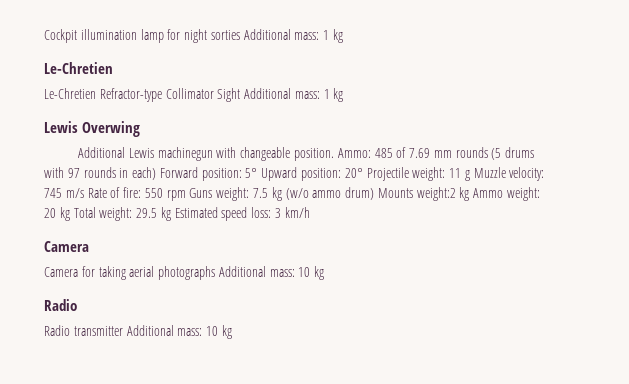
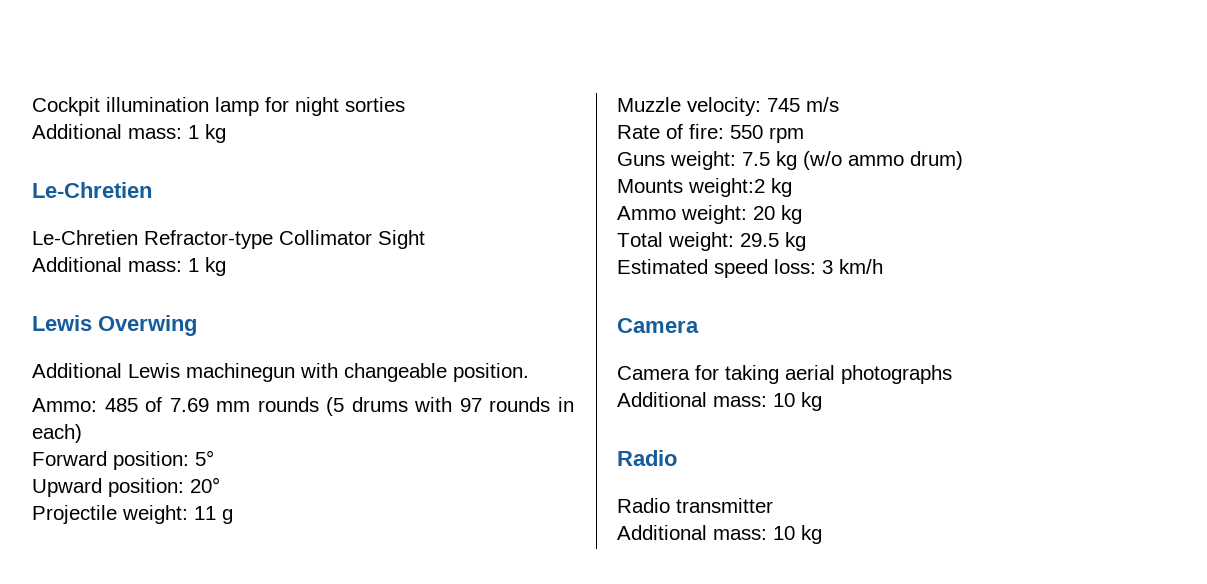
- Cockpit illumination lamp for night sorties Additional mass: 1 kg
+ Cockpit illumination lamp for night sorties
+ Additional mass: 1 kg
- Le-Chretien Refractor-type Collimator Sight Additional mass: 1 kg
+ Le-Chretien Refractor-type Collimator Sight
+ Additional mass: 1 kg
- Additional Lewis machinegun with changeable position. Ammo:
+ Additional Lewis machinegun with changeable position.
+ Ammo:
- 485 of 7.69 mm rounds (5 drums with 97 rounds in each) Forward position:
+ 485 of 7.69 mm rounds (5 drums with 97 rounds in each)
+ Forward position:
- 5° Upward position:
+ 5°
+ Upward position:
- 20° Projectile weight:
+ 20°
+ Projectile weight:
- 11 g Muzzle velocity:
+ 11 g
+ Muzzle velocity:
- 745 m/s Rate of fire:
+ 745 m/s
+ Rate of fire:
- 550 rpm Guns weight:
+ 550 rpm
+ Guns weight:
- 7.5 kg (w/o ammo drum) Mounts weight:2 kg Ammo weight:
+ 7.5 kg (w/o ammo drum)
+ Mounts weight:2 kg
+ Ammo weight:
- 20 kg Total weight:
+ 20 kg
+ Total weight:
- 29.5 kg Estimated speed loss:
+ 29.5 kg
+ Estimated speed loss:
- Camera for taking aerial photographs Additional mass: 10 kg
+ Camera for taking aerial photographs
+ Additional mass: 10 kg
- Radio transmitter Additional mass: 10 kg
+ Radio transmitter
+ Additional mass: 10 kg

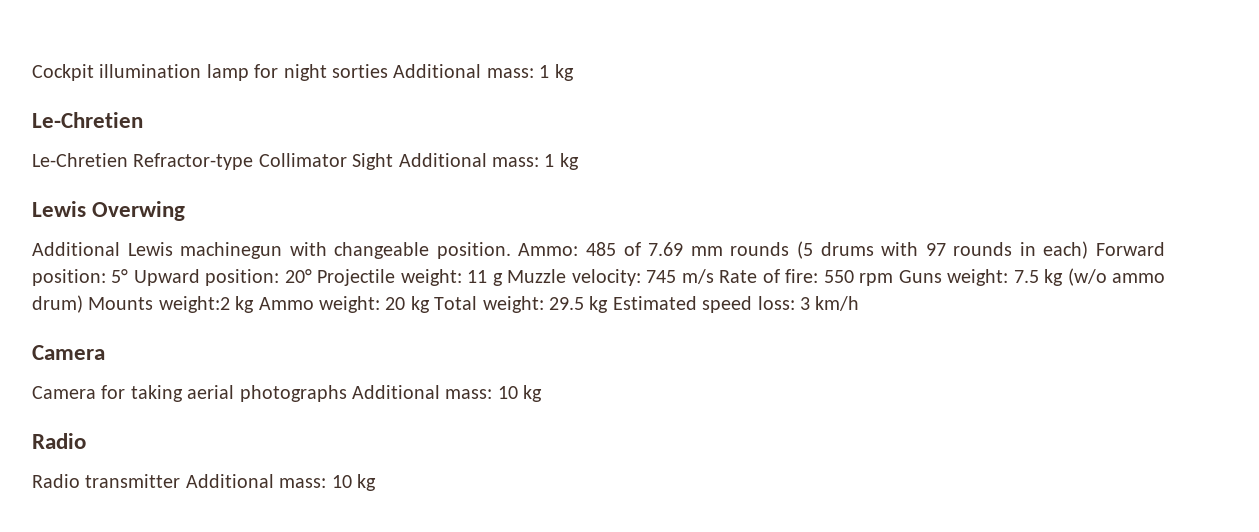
- Cockpit illumination lamp for night sorties
- Additional mass: 1 kg
+ Cockpit illumination lamp for night sorties Additional mass: 1 kg
- Le-Chretien Refractor-type Collimator Sight
- Additional mass: 1 kg
+ Le-Chretien Refractor-type Collimator Sight Additional mass: 1 kg
- Additional Lewis machinegun with changeable position.
- Ammo:
+ Additional Lewis machinegun with changeable position. Ammo:
- 485 of 7.69 mm rounds (5 drums with 97 rounds in each)
- Forward position:
+ 485 of 7.69 mm rounds (5 drums with 97 rounds in each) Forward position:
- 5°
- Upward position:
+ 5° Upward position:
- 20°
- Projectile weight:
+ 20° Projectile weight:
- 11 g
- Muzzle velocity:
+ 11 g Muzzle velocity:
- 745 m/s
- Rate of fire:
+ 745 m/s Rate of fire:
- 550 rpm
- Guns weight:
+ 550 rpm Guns weight:
- 7.5 kg (w/o ammo drum)
- Mounts weight:2 kg
- Ammo weight:
+ 7.5 kg (w/o ammo drum) Mounts weight:2 kg Ammo weight:
- 20 kg
- Total weight:
+ 20 kg Total weight:
- 29.5 kg
- Estimated speed loss:
+ 29.5 kg Estimated speed loss:
- Camera for taking aerial photographs
- Additional mass: 10 kg
+ Camera for taking aerial photographs Additional mass: 10 kg
- Radio transmitter
- Additional mass: 10 kg
+ Radio transmitter Additional mass: 10 kg

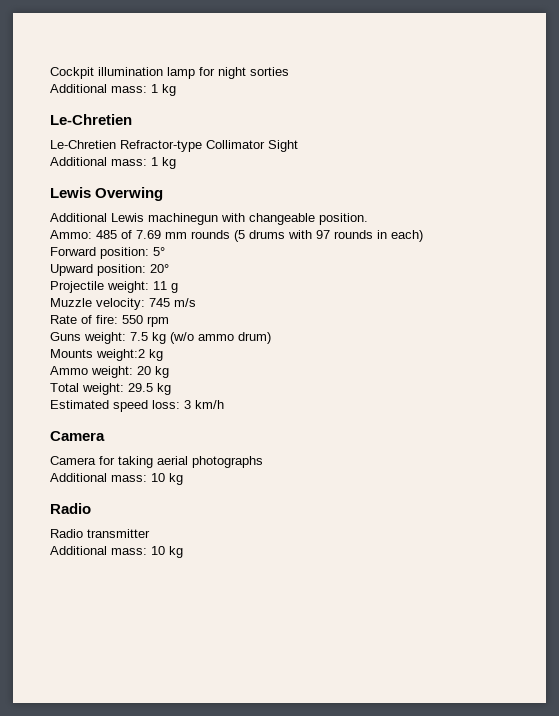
- Cockpit illumination lamp for night sorties Additional mass: 1 kg
+ Cockpit illumination lamp for night sorties
+ Additional mass: 1 kg
- Le-Chretien Refractor-type Collimator Sight Additional mass: 1 kg
+ Le-Chretien Refractor-type Collimator Sight
+ Additional mass: 1 kg
- Additional Lewis machinegun with changeable position. Ammo:
+ Additional Lewis machinegun with changeable position.
+ Ammo:
- 485 of 7.69 mm rounds (5 drums with 97 rounds in each) Forward position:
+ 485 of 7.69 mm rounds (5 drums with 97 rounds in each)
+ Forward position:
- 5° Upward position:
+ 5°
+ Upward position:
- 20° Projectile weight:
+ 20°
+ Projectile weight:
- 11 g Muzzle velocity:
+ 11 g
+ Muzzle velocity:
- 745 m/s Rate of fire:
+ 745 m/s
+ Rate of fire:
- 550 rpm Guns weight:
+ 550 rpm
+ Guns weight:
- 7.5 kg (w/o ammo drum) Mounts weight:2 kg Ammo weight:
+ 7.5 kg (w/o ammo drum)
+ Mounts weight:2 kg
+ Ammo weight:
- 20 kg Total weight:
+ 20 kg
+ Total weight:
- 29.5 kg Estimated speed loss:
+ 29.5 kg
+ Estimated speed loss:
- Camera for taking aerial photographs Additional mass: 10 kg
+ Camera for taking aerial photographs
+ Additional mass: 10 kg
- Radio transmitter Additional mass: 10 kg
+ Radio transmitter
+ Additional mass: 10 kg

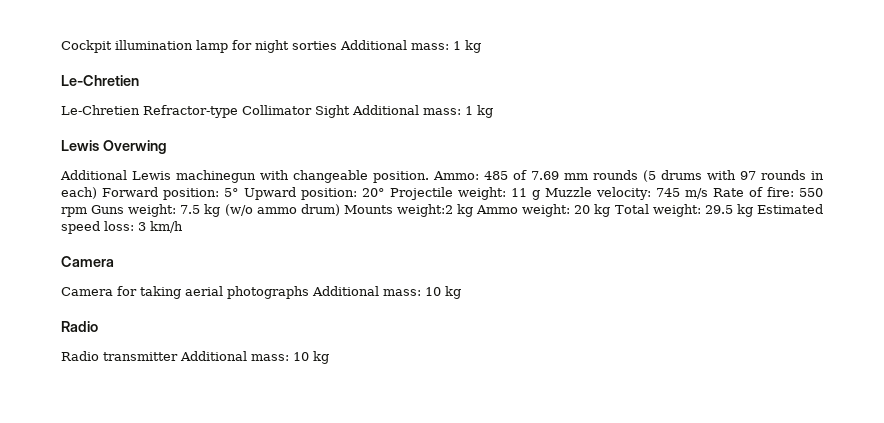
- Cockpit illumination lamp for night sorties
- Additional mass: 1 kg
+ Cockpit illumination lamp for night sorties Additional mass: 1 kg
- Le-Chretien Refractor-type Collimator Sight
- Additional mass: 1 kg
+ Le-Chretien Refractor-type Collimator Sight Additional mass: 1 kg
- Additional Lewis machinegun with changeable position.
- Ammo:
+ Additional Lewis machinegun with changeable position. Ammo:
- 485 of 7.69 mm rounds (5 drums with 97 rounds in each)
- Forward position:
+ 485 of 7.69 mm rounds (5 drums with 97 rounds in each) Forward position:
- 5°
- Upward position:
+ 5° Upward position:
- 20°
- Projectile weight:
+ 20° Projectile weight:
- 11 g
- Muzzle velocity:
+ 11 g Muzzle velocity:
- 745 m/s
- Rate of fire:
+ 745 m/s Rate of fire:
- 550 rpm
- Guns weight:
+ 550 rpm Guns weight:
- 7.5 kg (w/o ammo drum)
- Mounts weight:2 kg
- Ammo weight:
+ 7.5 kg (w/o ammo drum) Mounts weight:2 kg Ammo weight:
- 20 kg
- Total weight:
+ 20 kg Total weight:
- 29.5 kg
- Estimated speed loss:
+ 29.5 kg Estimated speed loss:
- Camera for taking aerial photographs
- Additional mass: 10 kg
+ Camera for taking aerial photographs Additional mass: 10 kg
- Radio transmitter
- Additional mass: 10 kg
+ Radio transmitter Additional mass: 10 kg

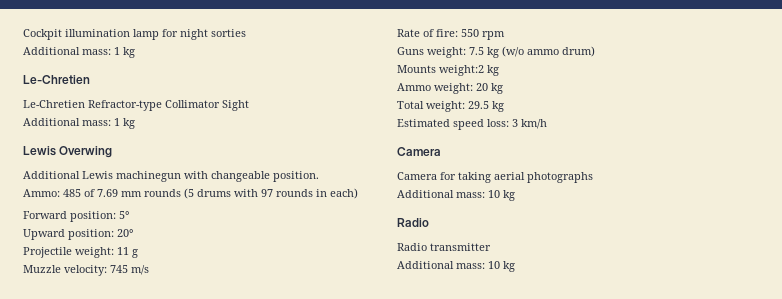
- Cockpit illumination lamp for night sorties Additional mass: 1 kg
+ Cockpit illumination lamp for night sorties
+ Additional mass: 1 kg
- Le-Chretien Refractor-type Collimator Sight Additional mass: 1 kg
+ Le-Chretien Refractor-type Collimator Sight
+ Additional mass: 1 kg
- Additional Lewis machinegun with changeable position. Ammo:
+ Additional Lewis machinegun with changeable position.
+ Ammo:
- 485 of 7.69 mm rounds (5 drums with 97 rounds in each) Forward position:
+ 485 of 7.69 mm rounds (5 drums with 97 rounds in each)
+ Forward position:
- 5° Upward position:
+ 5°
+ Upward position:
- 20° Projectile weight:
+ 20°
+ Projectile weight:
- 11 g Muzzle velocity:
+ 11 g
+ Muzzle velocity:
- 745 m/s Rate of fire:
+ 745 m/s
+ Rate of fire:
- 550 rpm Guns weight:
+ 550 rpm
+ Guns weight:
- 7.5 kg (w/o ammo drum) Mounts weight:2 kg Ammo weight:
+ 7.5 kg (w/o ammo drum)
+ Mounts weight:2 kg
+ Ammo weight:
- 20 kg Total weight:
+ 20 kg
+ Total weight:
- 29.5 kg Estimated speed loss:
+ 29.5 kg
+ Estimated speed loss:
- Camera for taking aerial photographs Additional mass: 10 kg
+ Camera for taking aerial photographs
+ Additional mass: 10 kg
- Radio transmitter Additional mass: 10 kg
+ Radio transmitter
+ Additional mass: 10 kg

